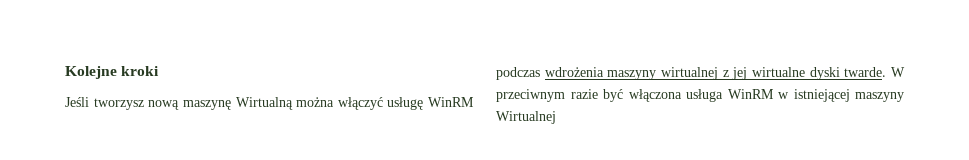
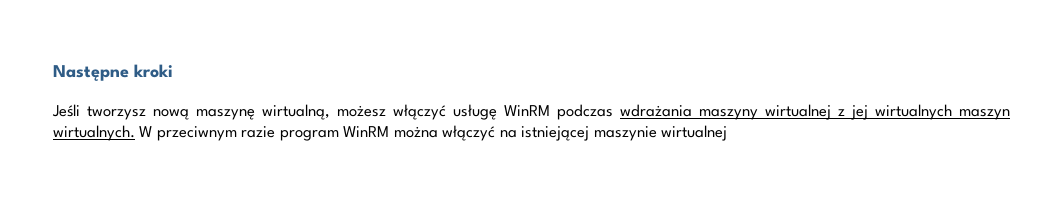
- Kolejne kroki
+ Następne kroki
- Jeśli tworzysz nową maszynę Wirtualną można włączyć usługę WinRM podczas wdrożenia maszyny wirtualnej z jej wirtualne dyski twarde. W przeciwnym razie być włączona usługa WinRM w istniejącej maszyny Wirtualnej
+ Jeśli tworzysz nową maszynę wirtualną, możesz włączyć usługę WinRM podczas wdrażania maszyny wirtualnej z jej wirtualnych maszyn wirtualnych. W przeciwnym razie program WinRM można włączyć na istniejącej maszynie wirtualnej

